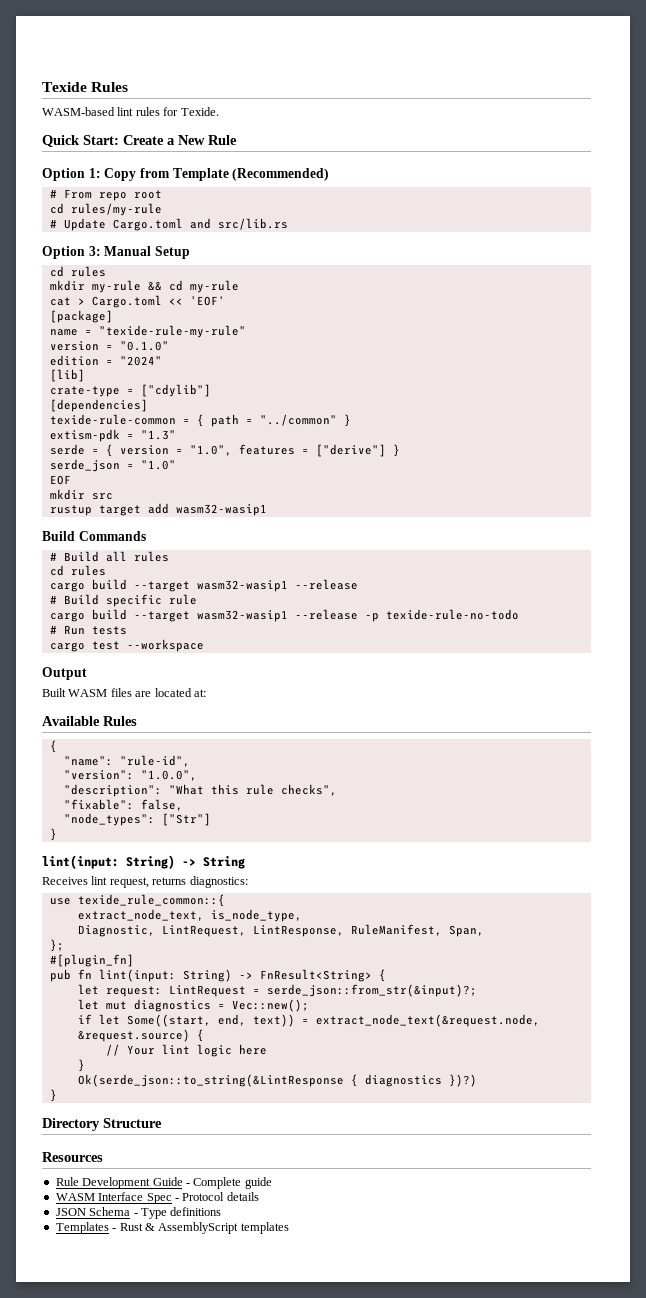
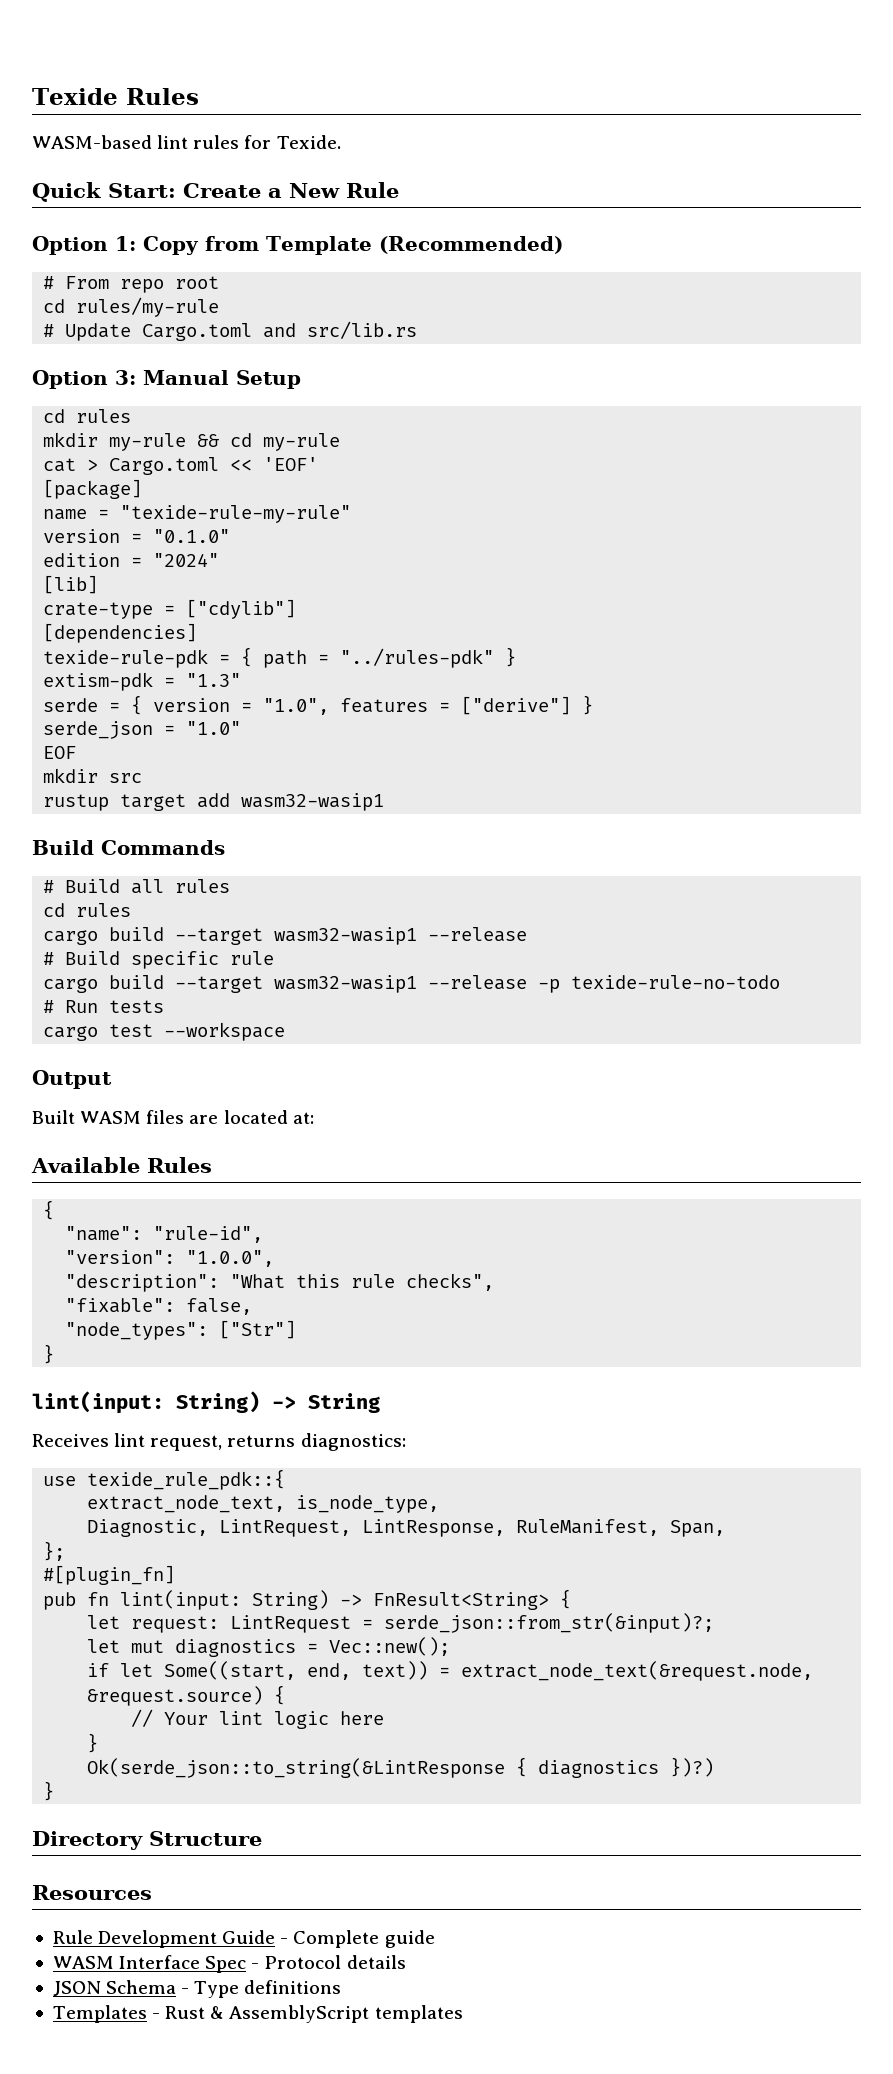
- texide-rule-common = { path = "../common" }
+ texide-rule-pdk = { path = "../rules-pdk" }
- use texide_rule_common::{
+ use texide_rule_pdk::{

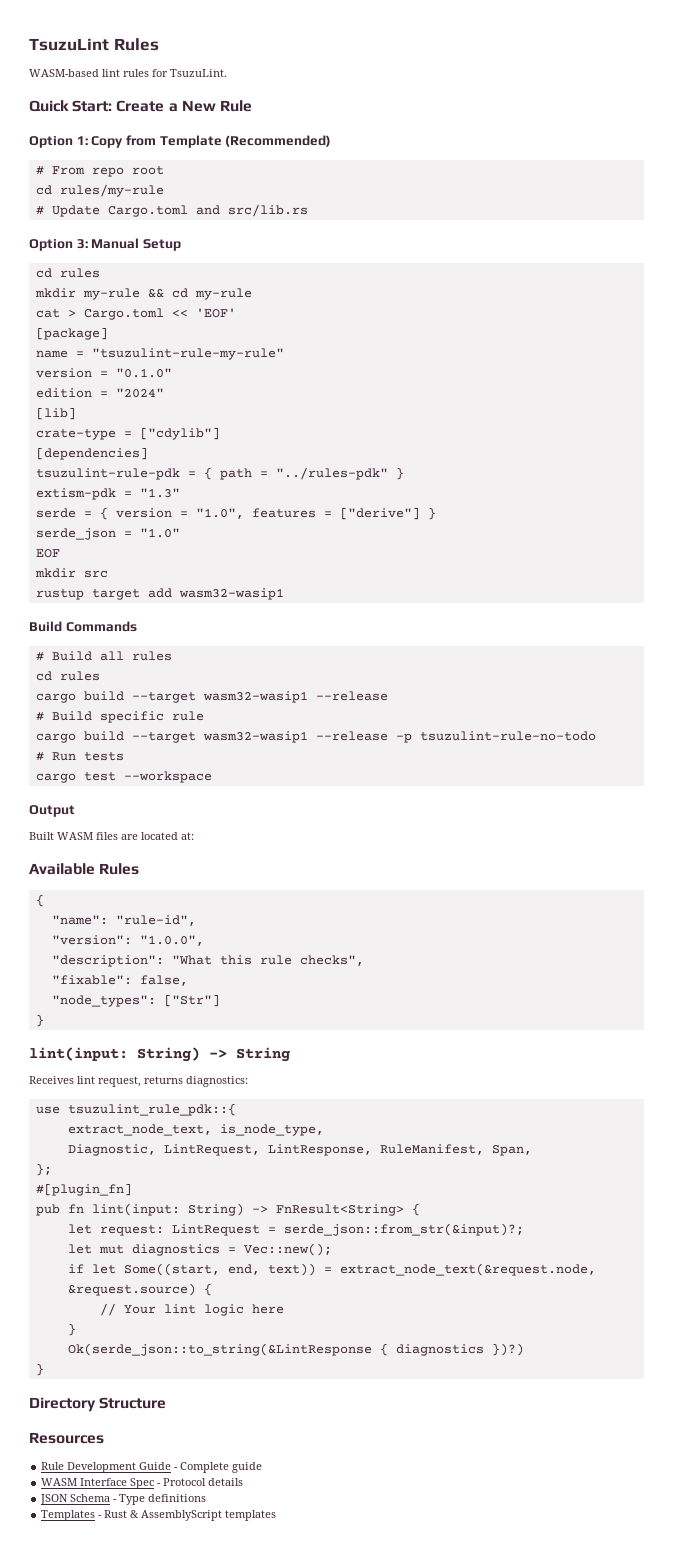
- Texide Rules
+ TsuzuLint Rules
- WASM-based lint rules for Texide.
+ WASM-based lint rules for TsuzuLint.
- name = "texide-rule-my-rule"
+ name = "tsuzulint-rule-my-rule"
- texide-rule-pdk = { path = "../rules-pdk" }
+ tsuzulint-rule-pdk = { path = "../rules-pdk" }
- cargo build --target wasm32-wasip1 --release -p texide-rule-no-todo
+ cargo build --target wasm32-wasip1 --release -p tsuzulint-rule-no-todo
- use texide_rule_pdk::{
+ use tsuzulint_rule_pdk::{

